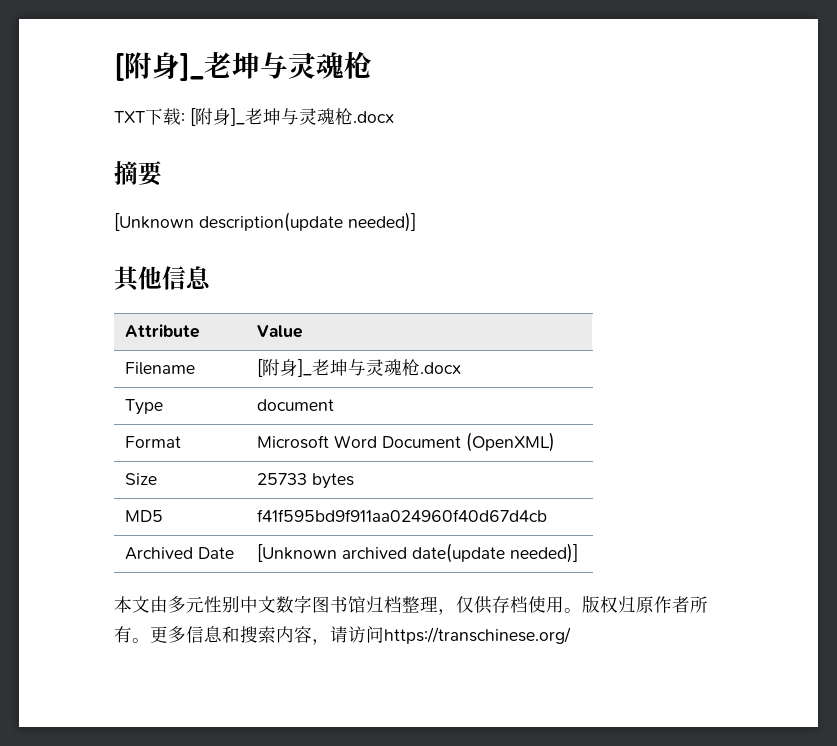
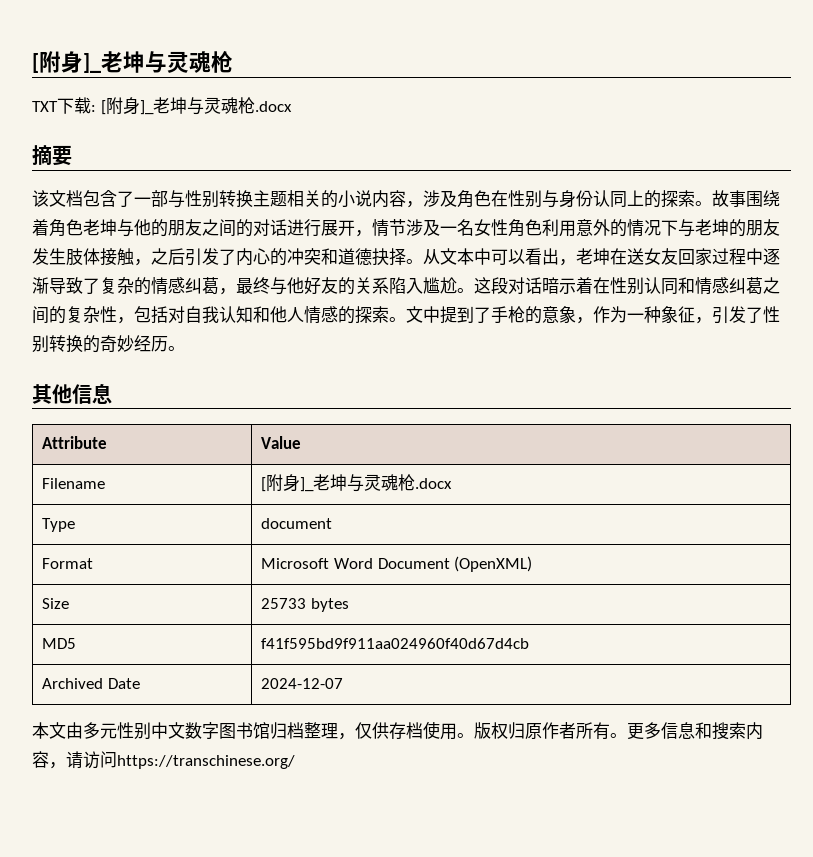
- [Unknown description(update needed)]
+ 该文档包含了一部与性别转换主题相关的小说内容，涉及角色在性别与身份认同上的探索。故事围绕着角色老坤与他的朋友之间的对话进行展开，情节涉及一名女性角色利用意外的情况下与老坤的朋友发生肢体接触，之后引发了内心的冲突和道德抉择。从文本中可以看出，老坤在送女友回家过程中逐渐导致了复杂的情感纠葛，最终与他好友的关系陷入尴尬。这段对话暗示着在性别认同和情感纠葛之间的复杂性，包括对自我认知和他人情感的探索。文中提到了手枪的意象，作为一种象征，引发了性别转换的奇妙经历。
- Archived Date | [Unknown archived date(update needed)]
+ Archived Date | 2024-12-07

